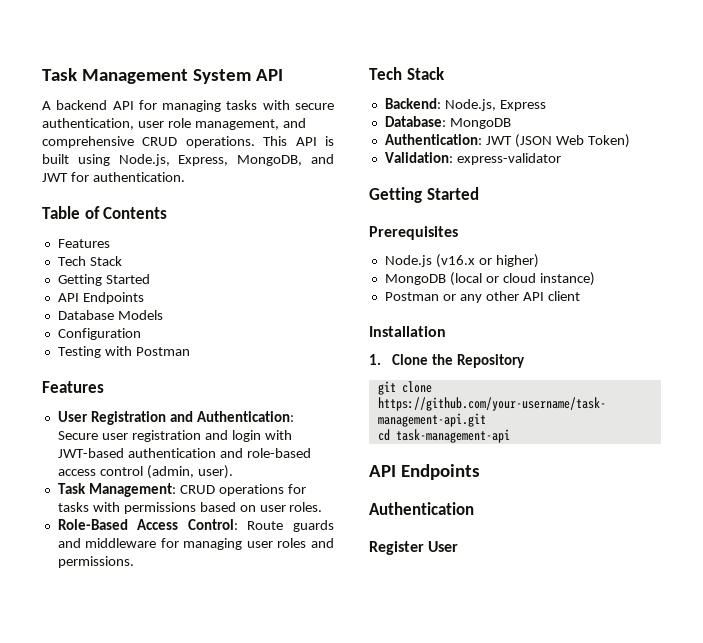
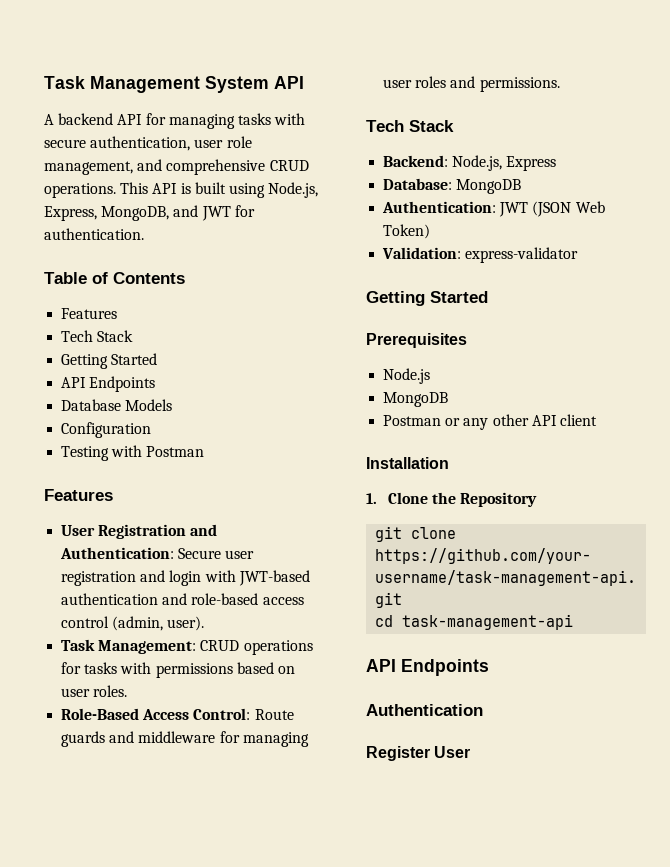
- Node.js (v16.x or higher)
- MongoDB (local or cloud instance)
+ Node.js
+ MongoDB

